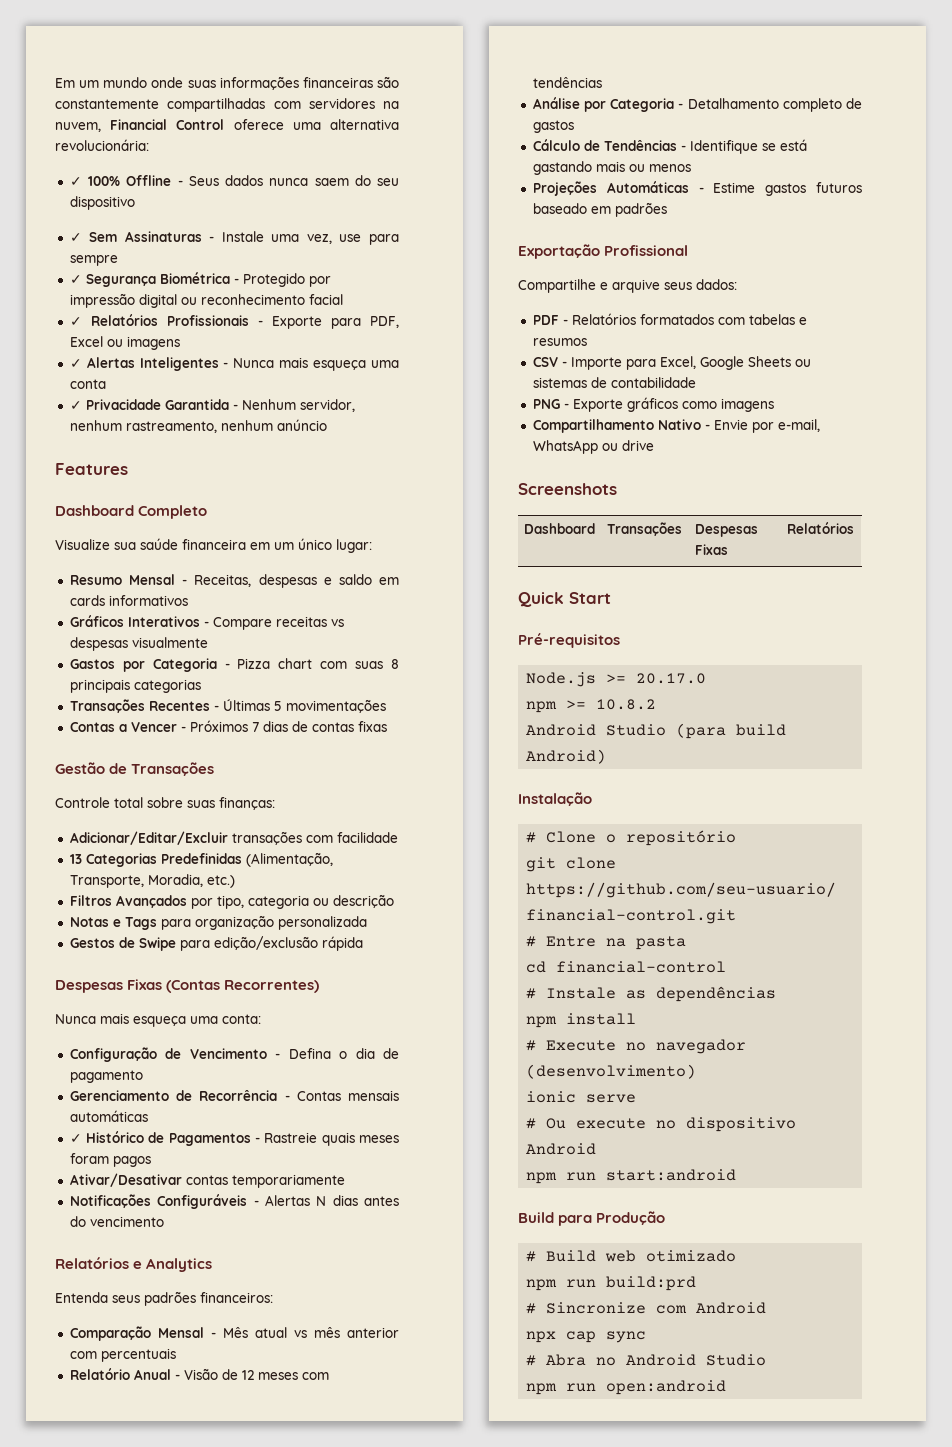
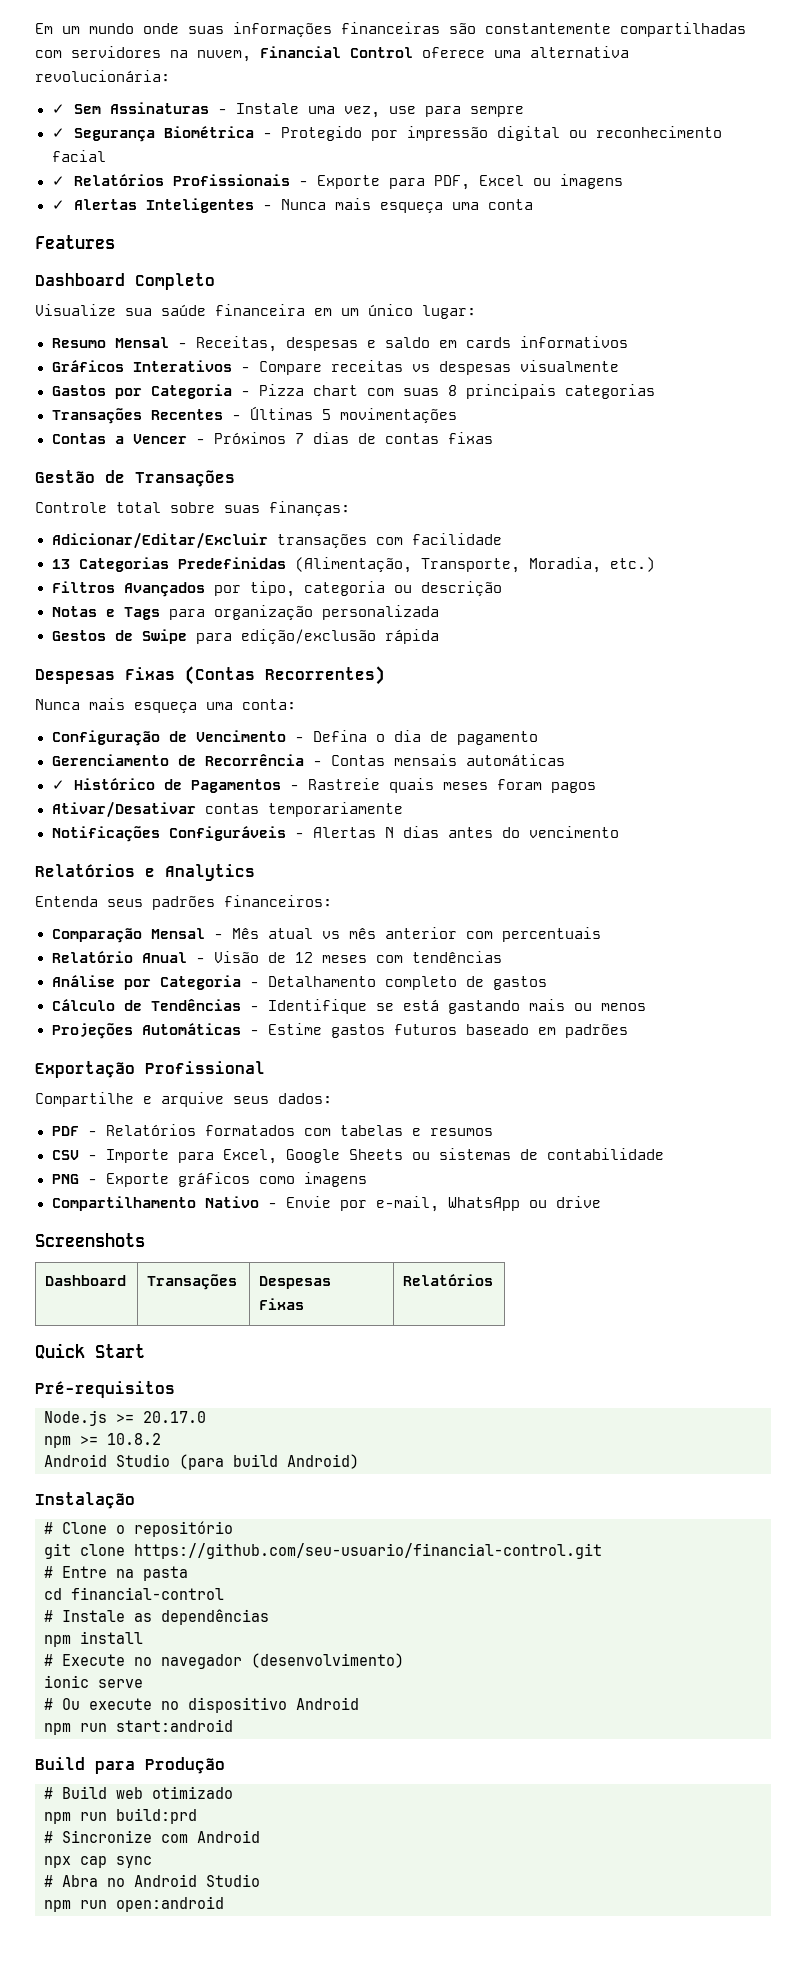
- ✓ 100% Offline - Seus dados nunca saem do seu dispositivo
- ✓ Privacidade Garantida - Nenhum servidor, nenhum rastreamento, nenhum anúncio

